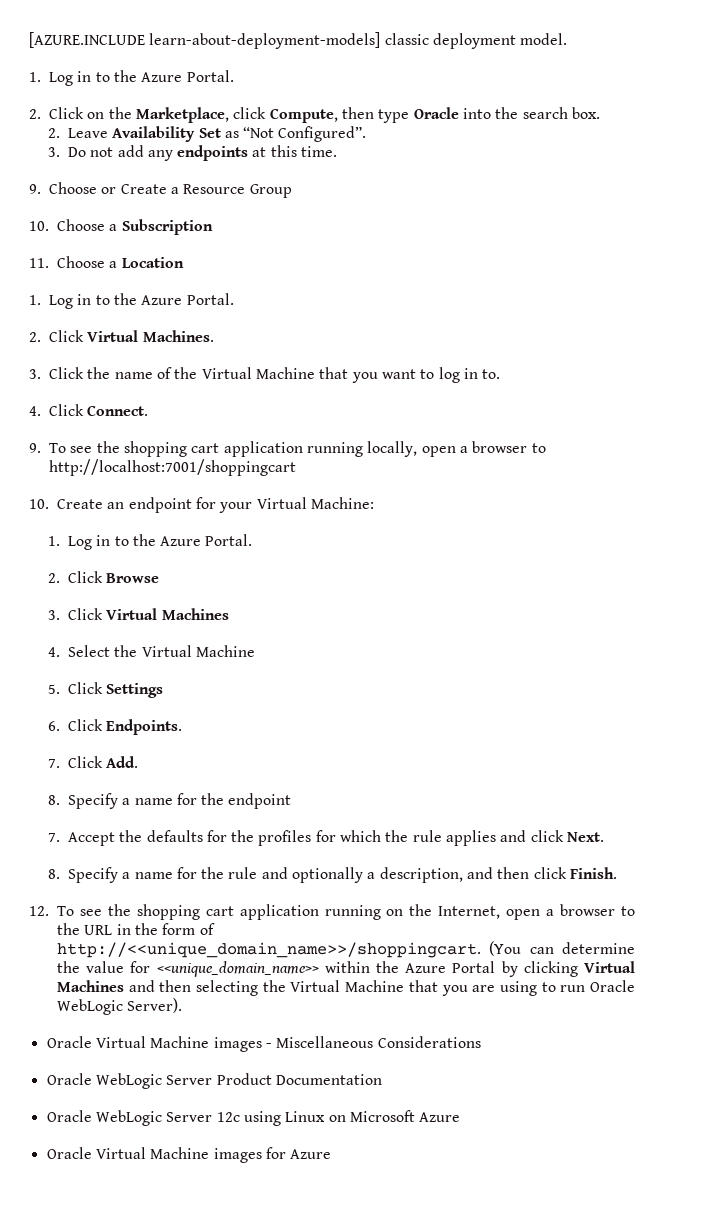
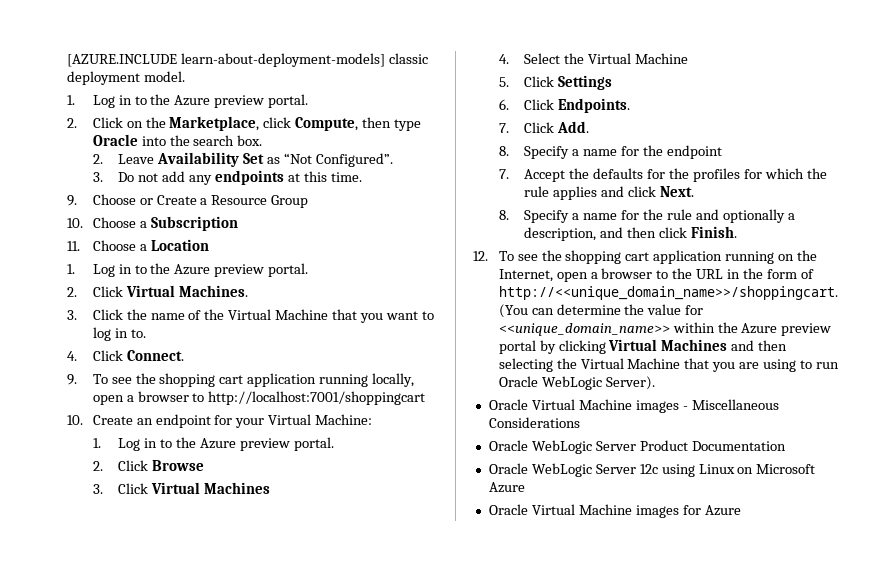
  [AZURE.INCLUDE learn-about-deployment-models] classic deployment model.
- 1. Log in to the Azure Portal.
+ 1. Log in to the Azure preview portal.
  11. Choose a Location
- 1. Log in to the Azure Portal.
+ 1. Log in to the Azure preview portal.
  10. Create an endpoint for your Virtual Machine:
- 1. Log in to the Azure Portal.
+ 1. Log in to the Azure preview portal.
- (You can determine the value for <<unique_domain_name>> within the Azure Portal by clicking Virtual Machines and then selecting the Virtual Machine that you are using to run Oracle WebLogic Server).
+ (You can determine the value for <<unique_domain_name>> within the Azure preview portal by clicking Virtual Machines and then selecting the Virtual Machine that you are using to run Oracle WebLogic Server).

